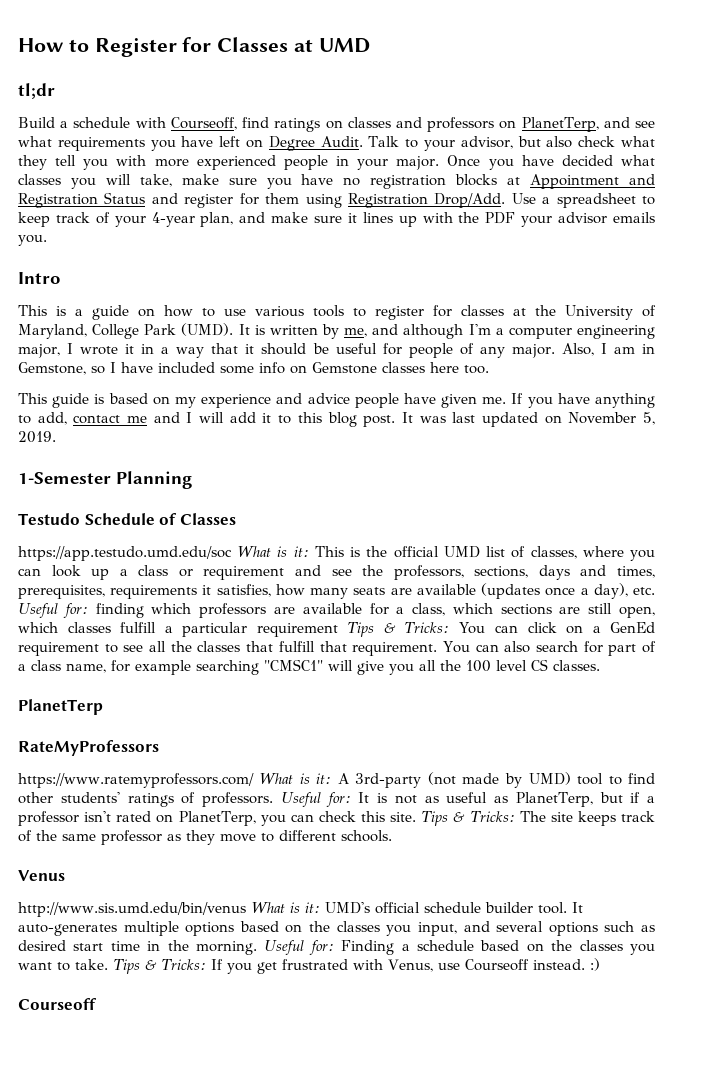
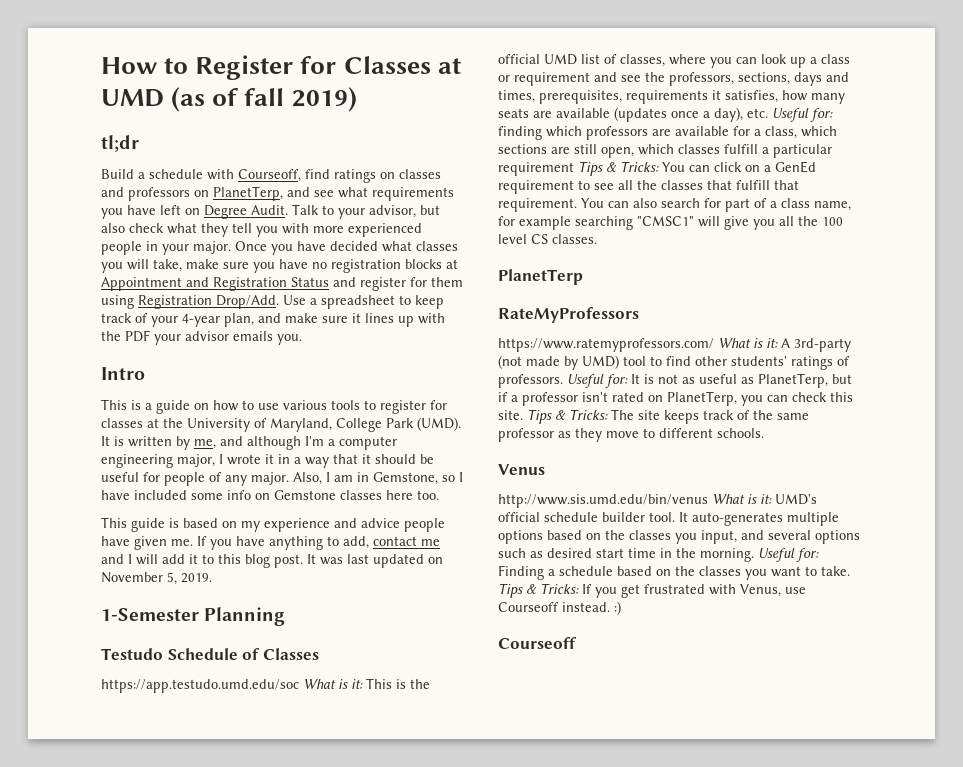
- How to Register for Classes at UMD
+ How to Register for Classes at UMD (as of fall 2019)

